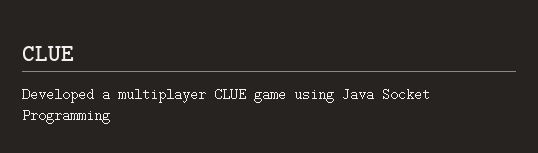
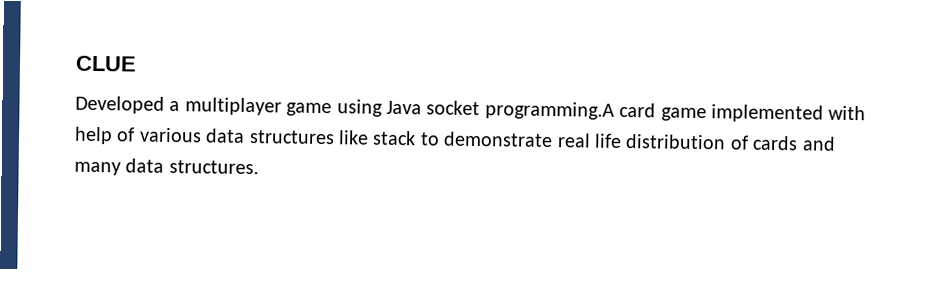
- Developed a multiplayer CLUE game using Java Socket Programming
+ Developed a multiplayer game using Java socket programming.A card game implemented with help of various data structures like stack to demonstrate real life distribution of cards and many data structures.

